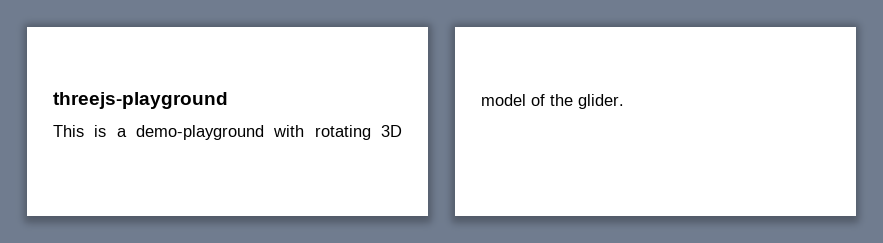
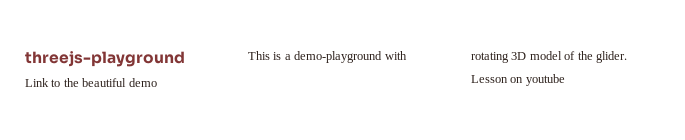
+ Link to the beautiful demo
+ Lesson on youtube

